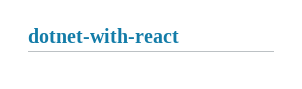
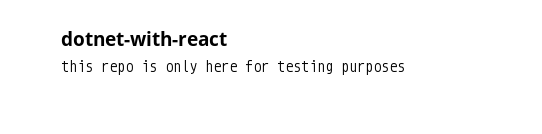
+ this repo is only here for testing purposes

